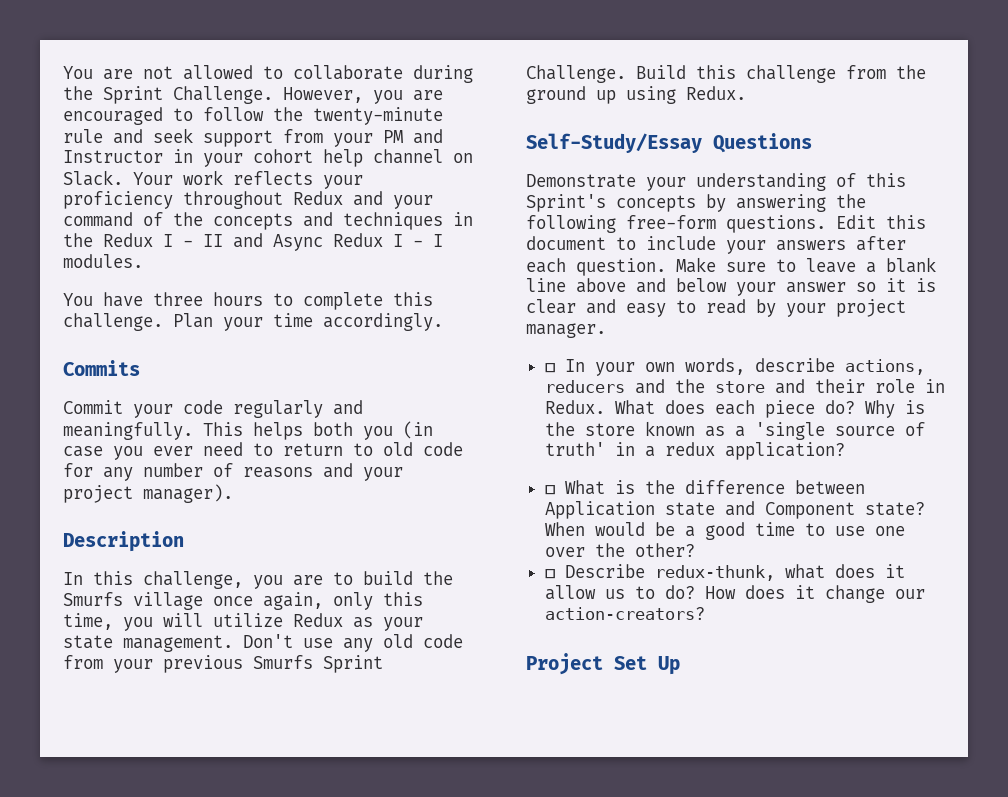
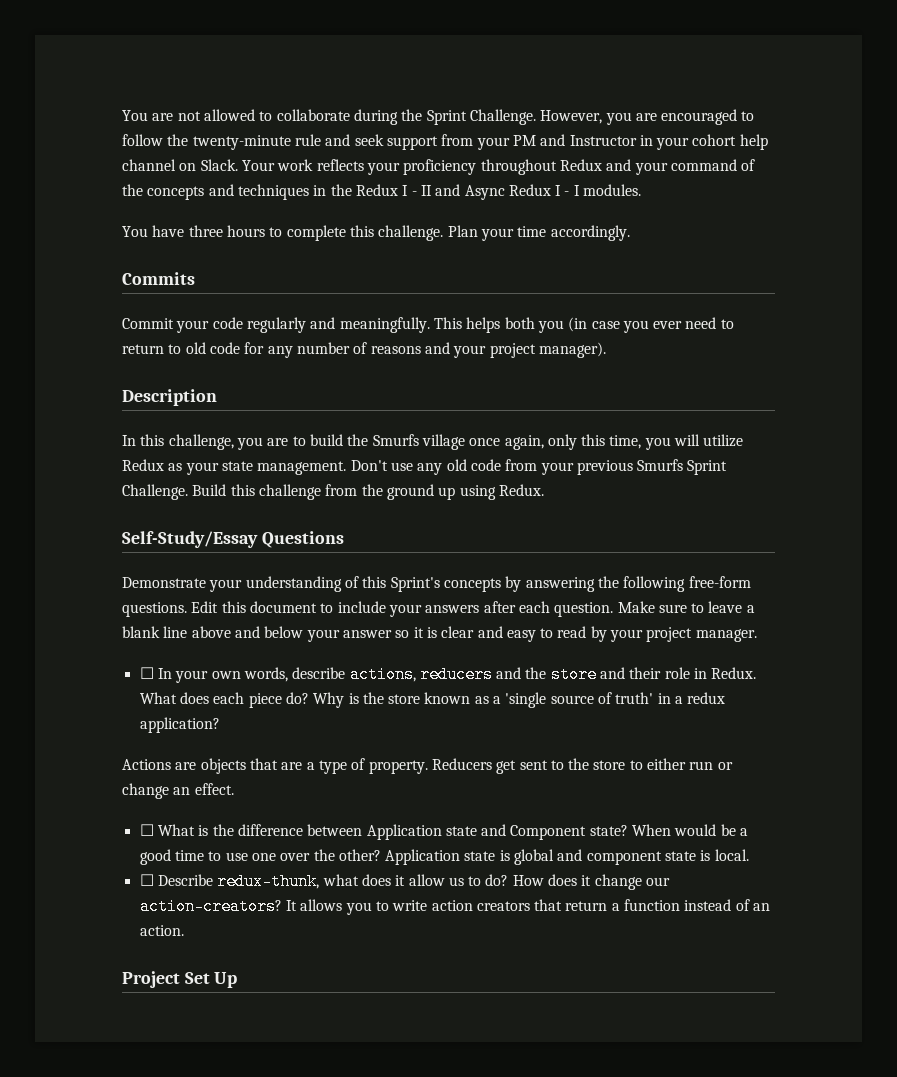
+ Actions are objects that are a type of property. Reducers get sent to the store to either run or change an effect.
+ Application state is global and component state is local.
+ It allows you to write action creators that return a function instead of an action.

